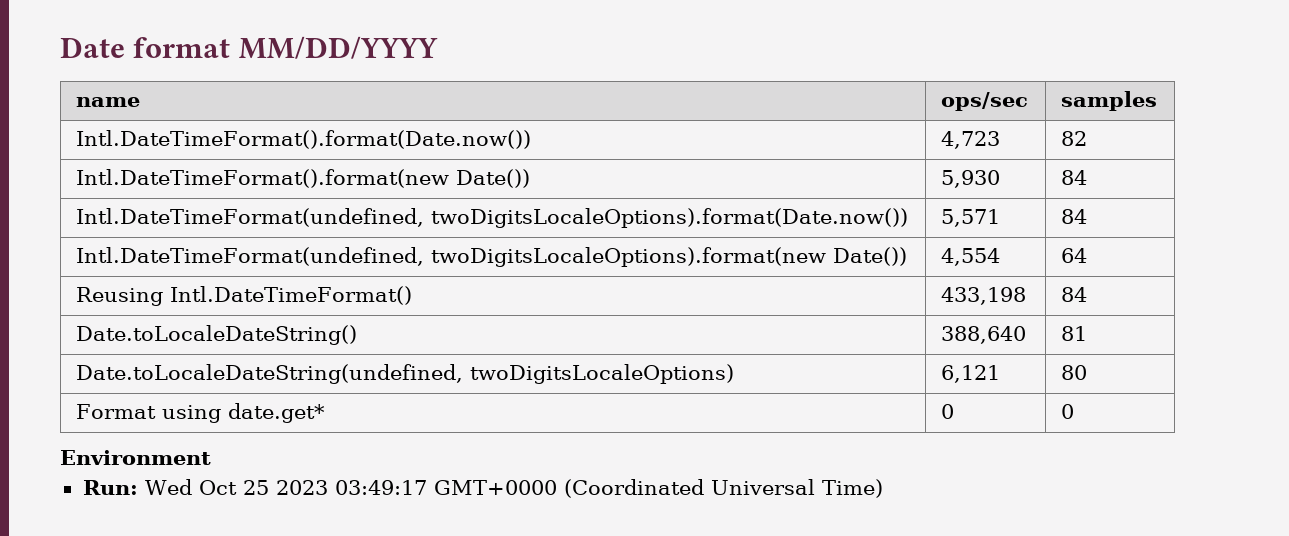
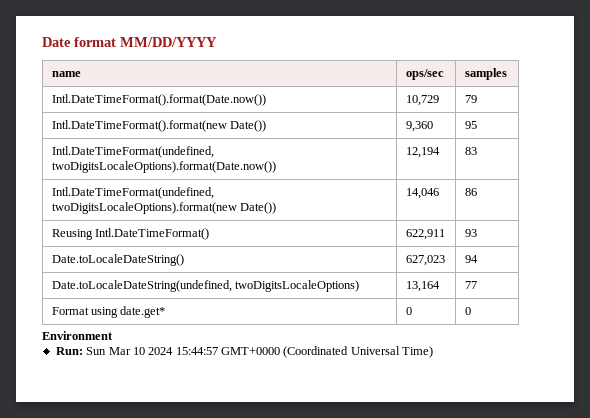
- Intl.DateTimeFormat().format(Date.now()) | 4,723 | 82
+ Intl.DateTimeFormat().format(Date.now()) | 10,729 | 79
- Intl.DateTimeFormat().format(new Date()) | 5,930 | 84
+ Intl.DateTimeFormat().format(new Date()) | 9,360 | 95
- Intl.DateTimeFormat(undefined, twoDigitsLocaleOptions).format(Date.now()) | 5,571 | 84
+ Intl.DateTimeFormat(undefined, twoDigitsLocaleOptions).format(Date.now()) | 12,194 | 83
- Intl.DateTimeFormat(undefined, twoDigitsLocaleOptions).format(new Date()) | 4,554 | 64
+ Intl.DateTimeFormat(undefined, twoDigitsLocaleOptions).format(new Date()) | 14,046 | 86
- Reusing Intl.DateTimeFormat() | 433,198 | 84
+ Reusing Intl.DateTimeFormat() | 622,911 | 93
- Date.toLocaleDateString() | 388,640 | 81
+ Date.toLocaleDateString() | 627,023 | 94
- Date.toLocaleDateString(undefined, twoDigitsLocaleOptions) | 6,121 | 80
+ Date.toLocaleDateString(undefined, twoDigitsLocaleOptions) | 13,164 | 77
- Run: Wed Oct 25 2023 03:49:17 GMT+0000 (Coordinated Universal Time)
+ Run: Sun Mar 10 2024 15:44:57 GMT+0000 (Coordinated Universal Time)

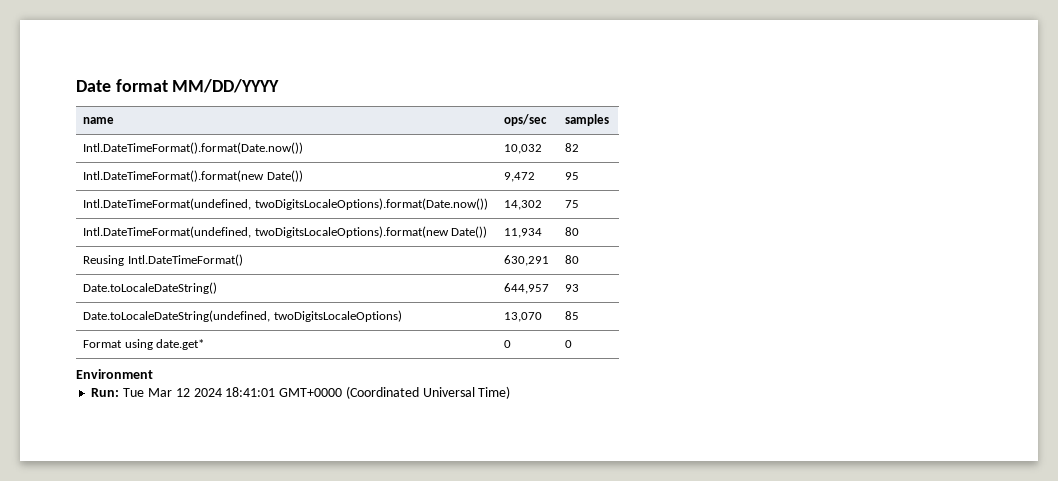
- Intl.DateTimeFormat().format(Date.now()) | 10,729 | 79
+ Intl.DateTimeFormat().format(Date.now()) | 10,032 | 82
- Intl.DateTimeFormat().format(new Date()) | 9,360 | 95
+ Intl.DateTimeFormat().format(new Date()) | 9,472 | 95
- Intl.DateTimeFormat(undefined, twoDigitsLocaleOptions).format(Date.now()) | 12,194 | 83
+ Intl.DateTimeFormat(undefined, twoDigitsLocaleOptions).format(Date.now()) | 14,302 | 75
- Intl.DateTimeFormat(undefined, twoDigitsLocaleOptions).format(new Date()) | 14,046 | 86
+ Intl.DateTimeFormat(undefined, twoDigitsLocaleOptions).format(new Date()) | 11,934 | 80
- Reusing Intl.DateTimeFormat() | 622,911 | 93
+ Reusing Intl.DateTimeFormat() | 630,291 | 80
- Date.toLocaleDateString() | 627,023 | 94
+ Date.toLocaleDateString() | 644,957 | 93
- Date.toLocaleDateString(undefined, twoDigitsLocaleOptions) | 13,164 | 77
+ Date.toLocaleDateString(undefined, twoDigitsLocaleOptions) | 13,070 | 85
- Run: Sun Mar 10 2024 15:44:57 GMT+0000 (Coordinated Universal Time)
+ Run: Tue Mar 12 2024 18:41:01 GMT+0000 (Coordinated Universal Time)

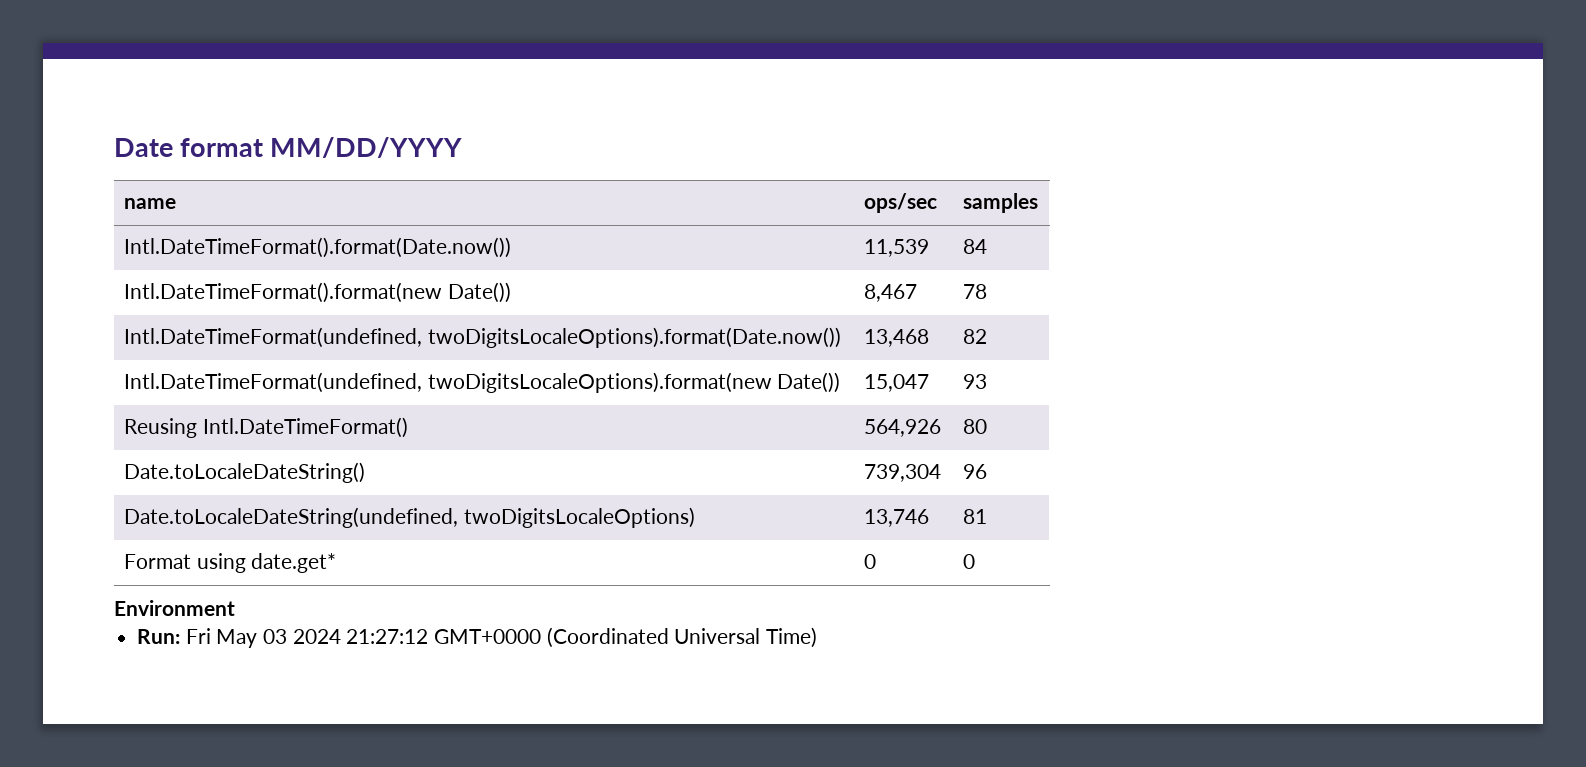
- Intl.DateTimeFormat().format(Date.now()) | 10,032 | 82
+ Intl.DateTimeFormat().format(Date.now()) | 11,539 | 84
- Intl.DateTimeFormat().format(new Date()) | 9,472 | 95
+ Intl.DateTimeFormat().format(new Date()) | 8,467 | 78
- Intl.DateTimeFormat(undefined, twoDigitsLocaleOptions).format(Date.now()) | 14,302 | 75
+ Intl.DateTimeFormat(undefined, twoDigitsLocaleOptions).format(Date.now()) | 13,468 | 82
- Intl.DateTimeFormat(undefined, twoDigitsLocaleOptions).format(new Date()) | 11,934 | 80
+ Intl.DateTimeFormat(undefined, twoDigitsLocaleOptions).format(new Date()) | 15,047 | 93
- Reusing Intl.DateTimeFormat() | 630,291 | 80
+ Reusing Intl.DateTimeFormat() | 564,926 | 80
- Date.toLocaleDateString() | 644,957 | 93
+ Date.toLocaleDateString() | 739,304 | 96
- Date.toLocaleDateString(undefined, twoDigitsLocaleOptions) | 13,070 | 85
+ Date.toLocaleDateString(undefined, twoDigitsLocaleOptions) | 13,746 | 81
- Run: Tue Mar 12 2024 18:41:01 GMT+0000 (Coordinated Universal Time)
+ Run: Fri May 03 2024 21:27:12 GMT+0000 (Coordinated Universal Time)

